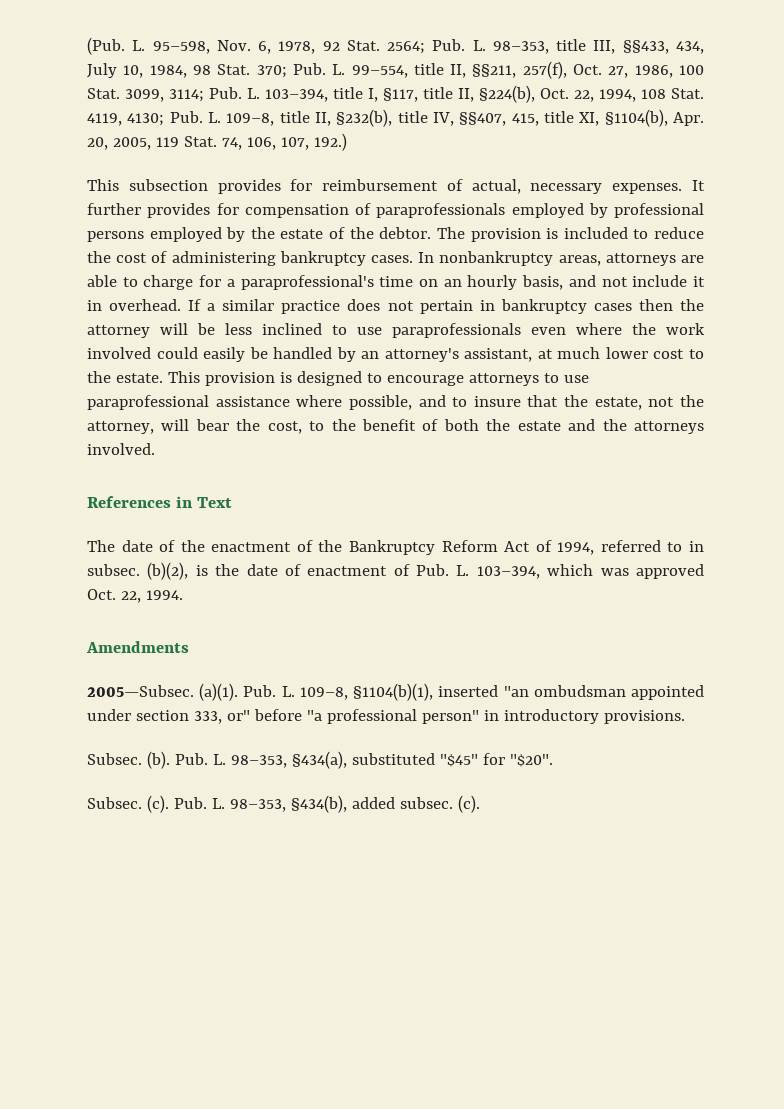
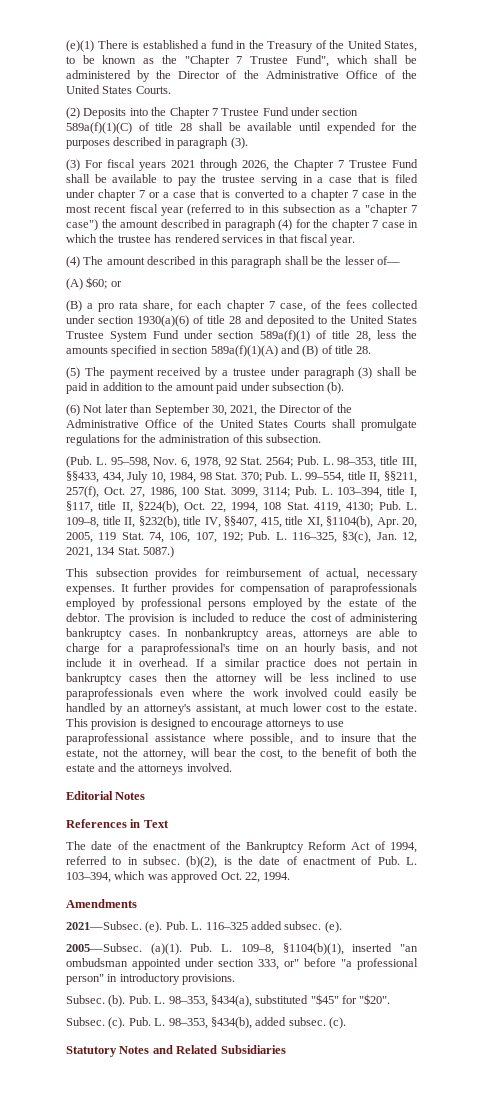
+ (e)(1) There is established a fund in the Treasury of the United States, to be known as the "Chapter 7 Trustee Fund", which shall be administered by the Director of the Administrative Office of the United States Courts.
+ (2) Deposits into the Chapter 7 Trustee Fund under section 589a(f)(1)(C) of title 28 shall be available until expended for the purposes described in paragraph (3).
+ (3) For fiscal years 2021 through 2026, the Chapter 7 Trustee Fund shall be available to pay the trustee serving in a case that is filed under chapter 7 or a case that is converted to a chapter 7 case in the most recent fiscal year (referred to in this subsection as a "chapter 7 case") the amount described in paragraph (4) for the chapter 7 case in which the trustee has rendered services in that fiscal year.
+ (4) The amount described in this paragraph shall be the lesser of—
+ (A) $60; or
+ (B) a pro rata share, for each chapter 7 case, of the fees collected under section 1930(a)(6) of title 28 and deposited to the United States Trustee System Fund under section 589a(f)(1) of title 28, less the amounts specified in section 589a(f)(1)(A) and (B) of title 28.
+ (5) The payment received by a trustee under paragraph (3) shall be paid in addition to the amount paid under subsection (b).
+ (6) Not later than September 30, 2021, the Director of the Administrative Office of the United States Courts shall promulgate regulations for the administration of this subsection.
- 74, 106, 107, 192.)
+ 74, 106, 107, 192; Pub. L. 116–325, §3(c), Jan. 12, 2021, 134 Stat. 5087.)
+ Editorial Notes
+ 2021—Subsec. (e). Pub. L. 116–325 added subsec. (e).
+ Statutory Notes and Related Subsidiaries

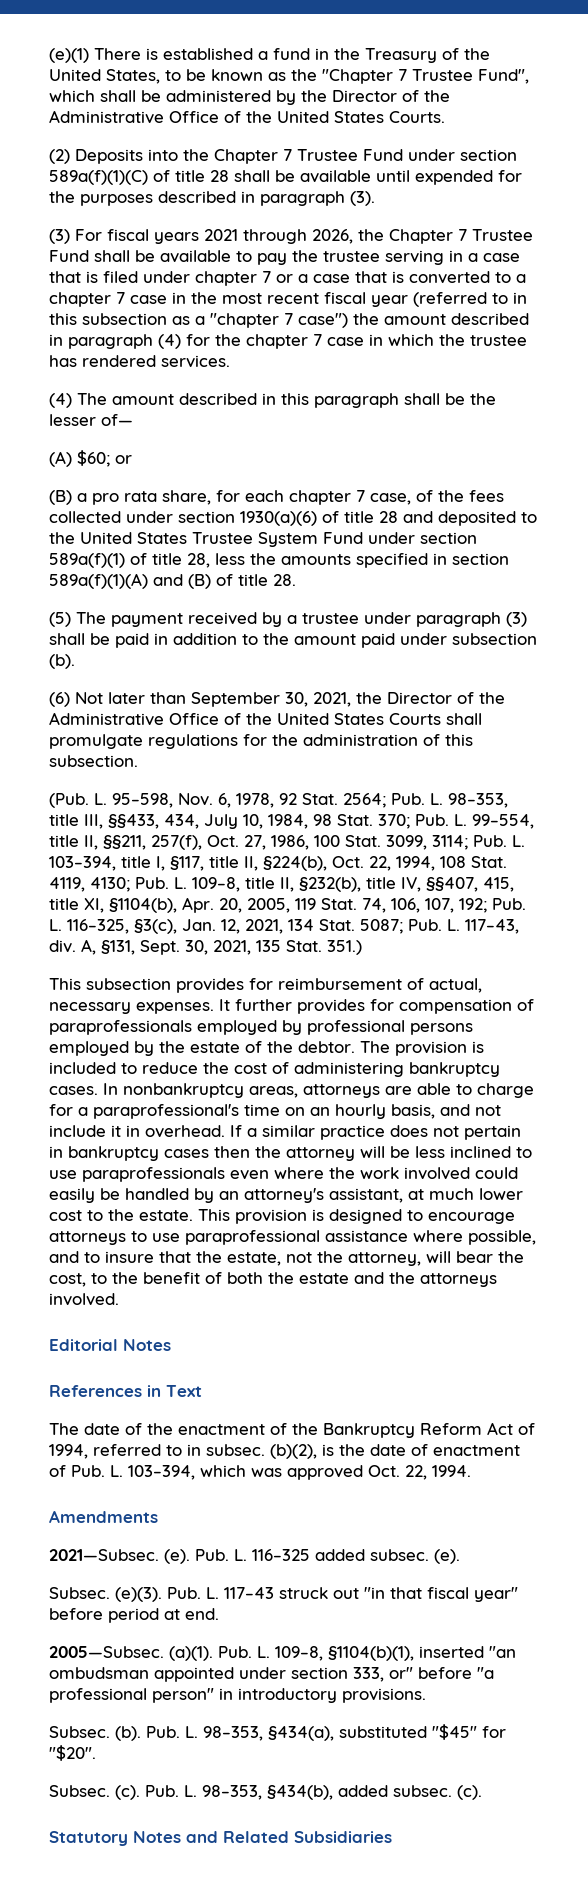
- (3) For fiscal years 2021 through 2026, the Chapter 7 Trustee Fund shall be available to pay the trustee serving in a case that is filed under chapter 7 or a case that is converted to a chapter 7 case in the most recent fiscal year (referred to in this subsection as a "chapter 7 case") the amount described in paragraph (4) for the chapter 7 case in which the trustee has rendered services in that fiscal year.
+ (3) For fiscal years 2021 through 2026, the Chapter 7 Trustee Fund shall be available to pay the trustee serving in a case that is filed under chapter 7 or a case that is converted to a chapter 7 case in the most recent fiscal year (referred to in this subsection as a "chapter 7 case") the amount described in paragraph (4) for the chapter 7 case in which the trustee has rendered services.
- 5087.)
+ 5087; Pub. L. 117–43, div. A, §131, Sept. 30, 2021, 135 Stat. 351.)
+ Subsec. (e)(3). Pub. L. 117–43 struck out "in that fiscal year" before period at end.

